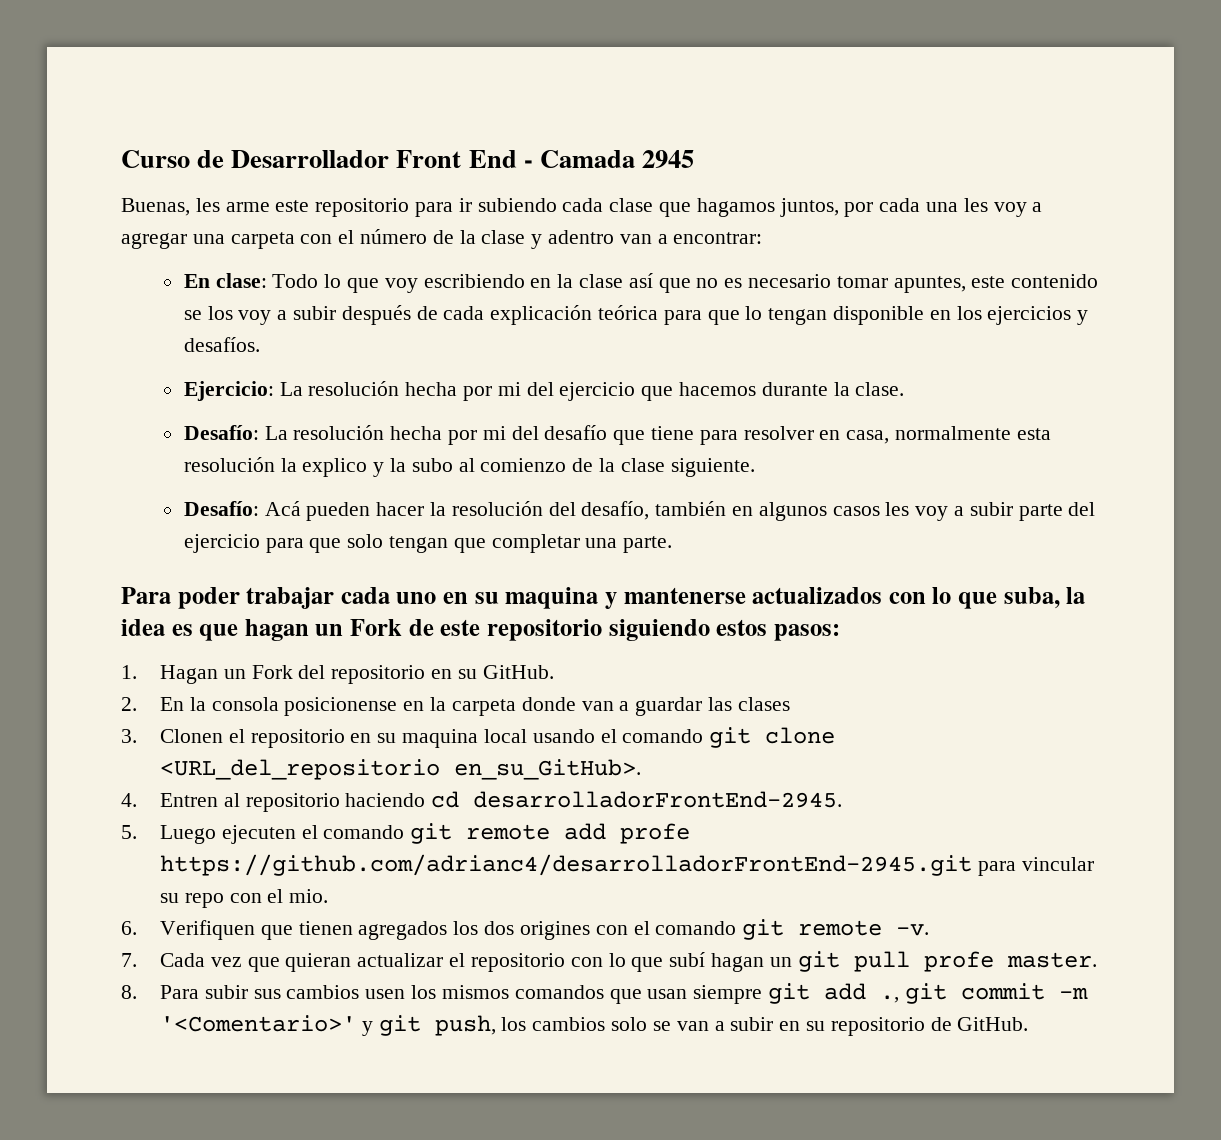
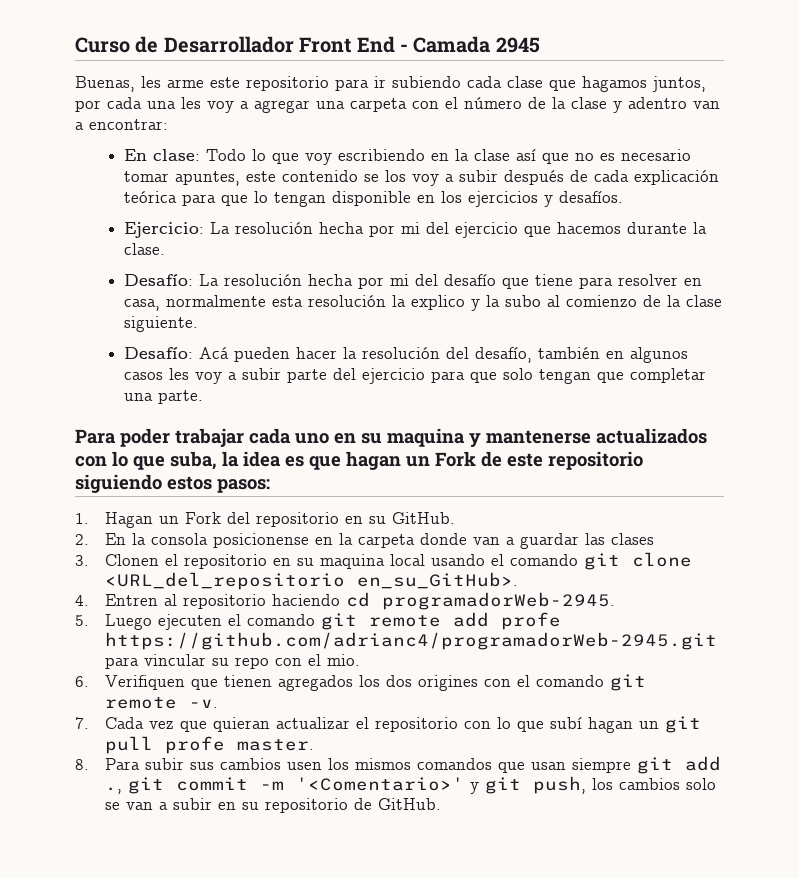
- 4. Entren al repositorio haciendo cd desarrolladorFrontEnd-2945.
+ 4. Entren al repositorio haciendo cd programadorWeb-2945.
- 5. Luego ejecuten el comando git remote add profe https://github.com/adrianc4/desarrolladorFrontEnd-2945.git para vincular su repo con el mio.
+ 5. Luego ejecuten el comando git remote add profe https://github.com/adrianc4/programadorWeb-2945.git para vincular su repo con el mio.

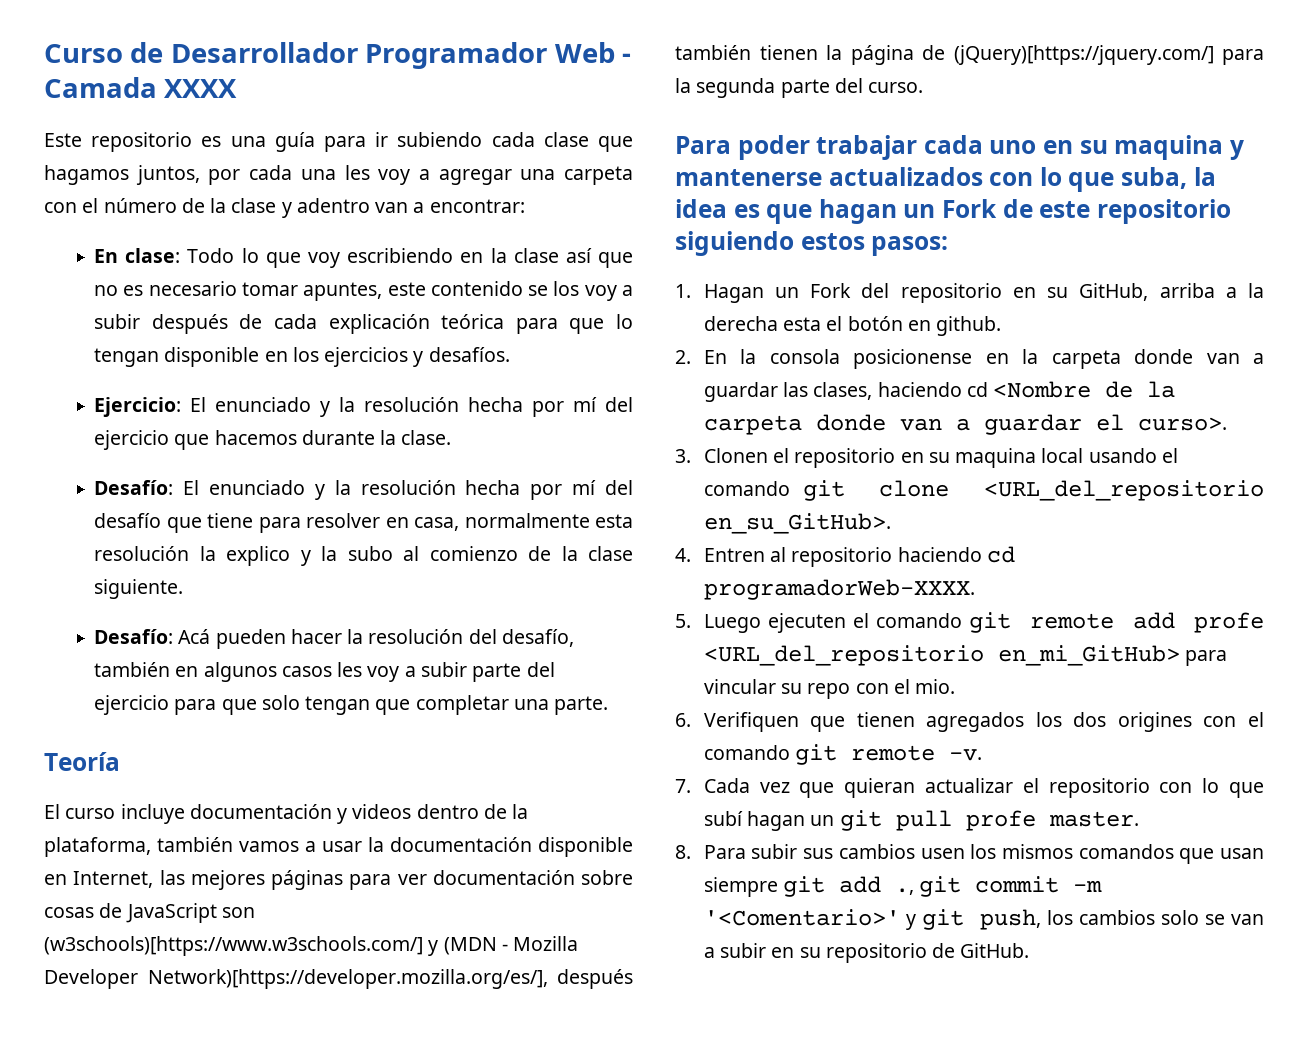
- Curso de Desarrollador Front End - Camada 2945
- Buenas, les arme este repositorio para ir subiendo cada clase que hagamos juntos, por cada una les voy a agregar una carpeta con el número de la clase y adentro van a encontrar:
+ Curso de Desarrollador Programador Web - Camada XXXX
+ Este repositorio es una guía para ir subiendo cada clase que hagamos juntos, por cada una les voy a agregar una carpeta con el número de la clase y adentro van a encontrar:
- Ejercicio: La resolución hecha por mi del ejercicio que hacemos durante la clase.
+ Ejercicio: El enunciado y la resolución hecha por mí del ejercicio que hacemos durante la clase.
- Desafío: La resolución hecha por mi del desafío que tiene para resolver en casa, normalmente esta resolución la explico y la subo al comienzo de la clase siguiente.
+ Desafío: El enunciado y la resolución hecha por mí del desafío que tiene para resolver en casa, normalmente esta resolución la explico y la subo al comienzo de la clase siguiente.
+ Teoría
+ El curso incluye documentación y videos dentro de la plataforma, también vamos a usar la documentación disponible en Internet, las mejores páginas para ver documentación sobre cosas de JavaScript son (w3schools)[https://www.w3schools.com/] y (MDN - Mozilla Developer Network)[https://developer.mozilla.org/es/], después también tienen la página de (jQuery)[https://jquery.com/] para la segunda parte del curso.
- 1. Hagan un Fork del repositorio en su GitHub.
+ 1. Hagan un Fork del repositorio en su GitHub, arriba a la derecha esta el botón en github.
- 2. En la consola posicionense en la carpeta donde van a guardar las clases
+ 2. En la consola posicionense en la carpeta donde van a guardar las clases, haciendo cd <Nombre de la carpeta donde van a guardar el curso>.
- 4. Entren al repositorio haciendo cd programadorWeb-2945.
+ 4. Entren al repositorio haciendo cd programadorWeb-XXXX.
- 5. Luego ejecuten el comando git remote add profe https://github.com/adrianc4/programadorWeb-2945.git para vincular su repo con el mio.
+ 5. Luego ejecuten el comando git remote add profe <URL_del_repositorio en_mi_GitHub> para vincular su repo con el mio.

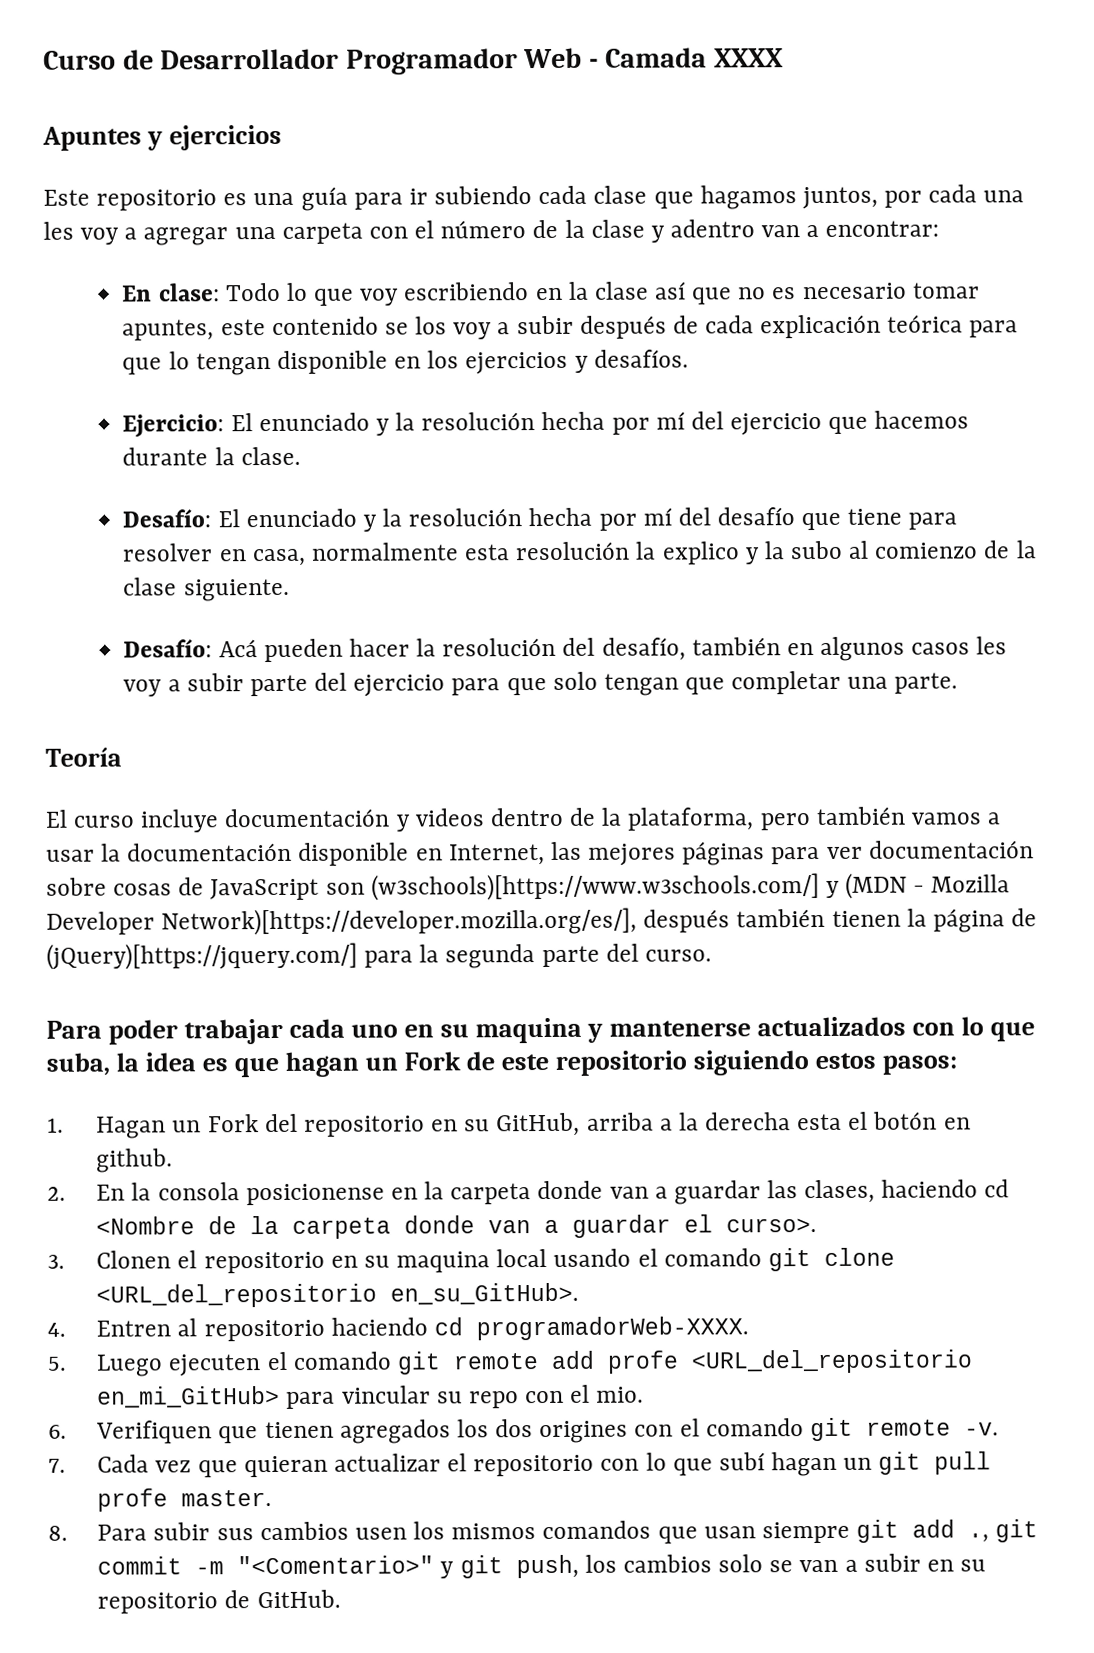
+ Apuntes y ejercicios
- El curso incluye documentación y videos dentro de la plataforma, también vamos a usar la documentación disponible en Internet, las mejores páginas para ver documentación sobre cosas de JavaScript son (w3schools)[https://www.w3schools.com/] y (MDN - Mozilla Developer Network)[https://developer.mozilla.org/es/], después también tienen la página de (jQuery)[https://jquery.com/] para la segunda parte del curso.
+ El curso incluye documentación y videos dentro de la plataforma, pero también vamos a usar la documentación disponible en Internet, las mejores páginas para ver documentación sobre cosas de JavaScript son (w3schools)[https://www.w3schools.com/] y (MDN - Mozilla Developer Network)[https://developer.mozilla.org/es/], después también tienen la página de (jQuery)[https://jquery.com/] para la segunda parte del curso.
- 8. Para subir sus cambios usen los mismos comandos que usan siempre git add ., git commit -m '<Comentario>' y git push, los cambios solo se van a subir en su repositorio de GitHub.
+ 8. Para subir sus cambios usen los mismos comandos que usan siempre git add ., git commit -m "<Comentario>" y git push, los cambios solo se van a subir en su repositorio de GitHub.

